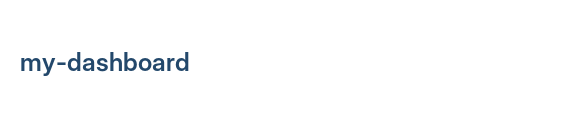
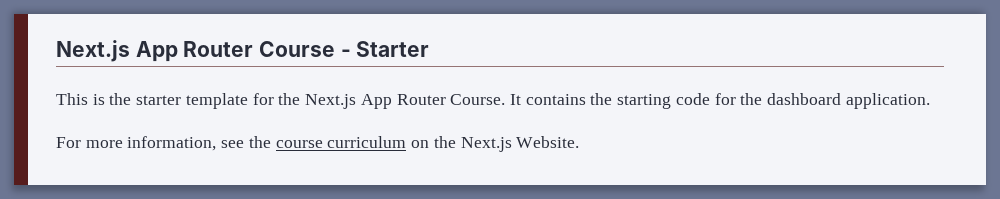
- my-dashboard
+ Next.js App Router Course - Starter
+ This is the starter template for the Next.js App Router Course. It contains the starting code for the dashboard application.
+ For more information, see the course curriculum on the Next.js Website.

